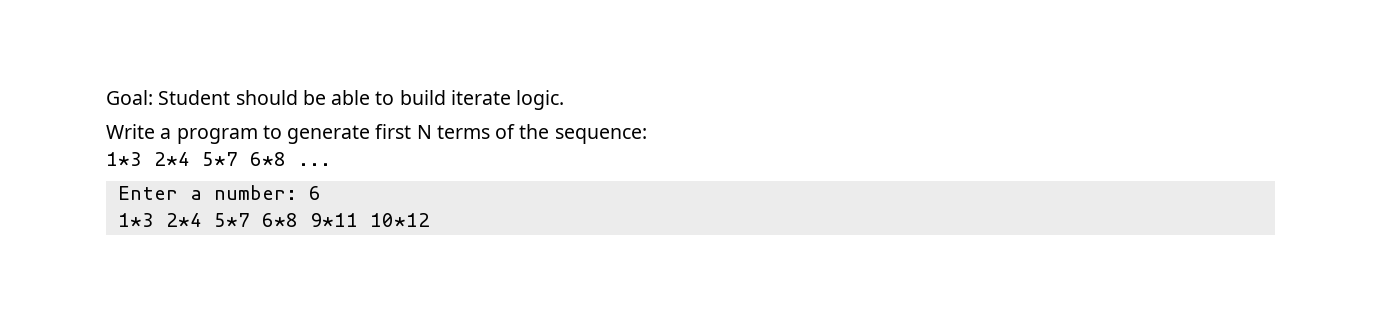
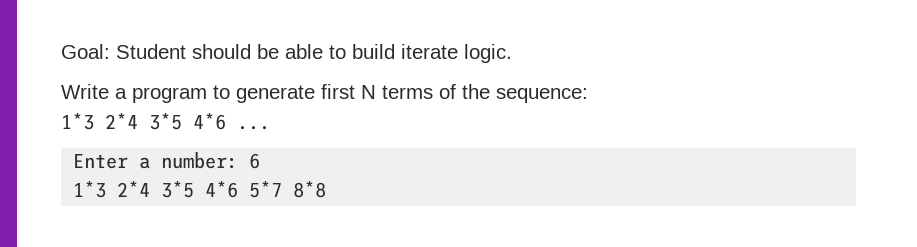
- 1*3 2*4 5*7 6*8 ...
+ 1*3 2*4 3*5 4*6 ...
- 1*3 2*4 5*7 6*8 9*11 10*12
+ 1*3 2*4 3*5 4*6 5*7 8*8

